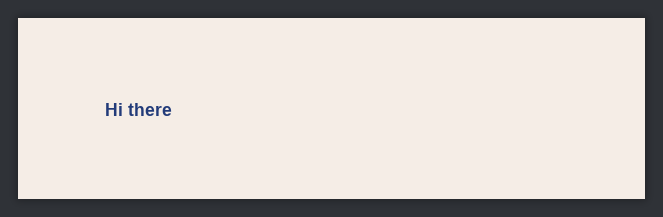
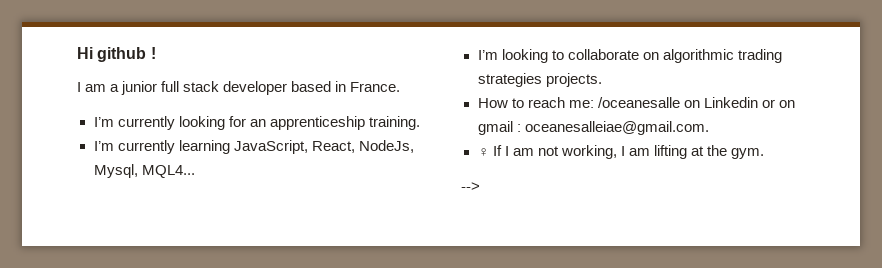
- Hi there
+ Hi github !
+ I am a junior full stack developer based in France.
+ I’m currently looking for an apprenticeship training.
+ I’m currently learning JavaScript, React, NodeJs, Mysql, MQL4...
+ I’m looking to collaborate on algorithmic trading strategies projects.
+ How to reach me: /oceanesalle on Linkedin or on gmail : oceanesalleiae@gmail.com.
+ ♀ If I am not working, I am lifting at the gym.
+ -->

